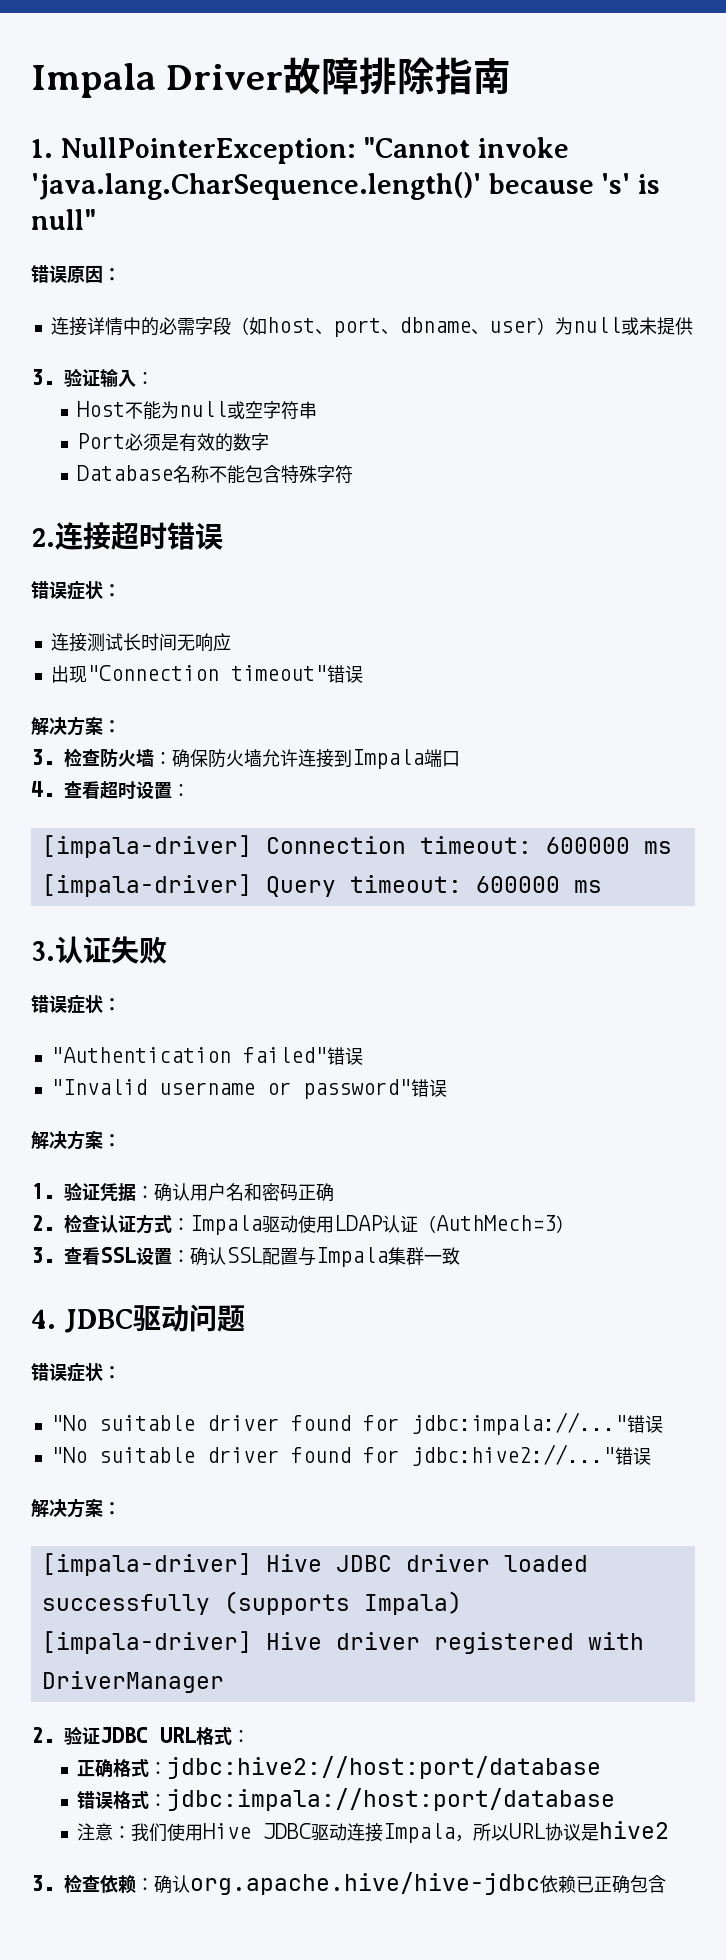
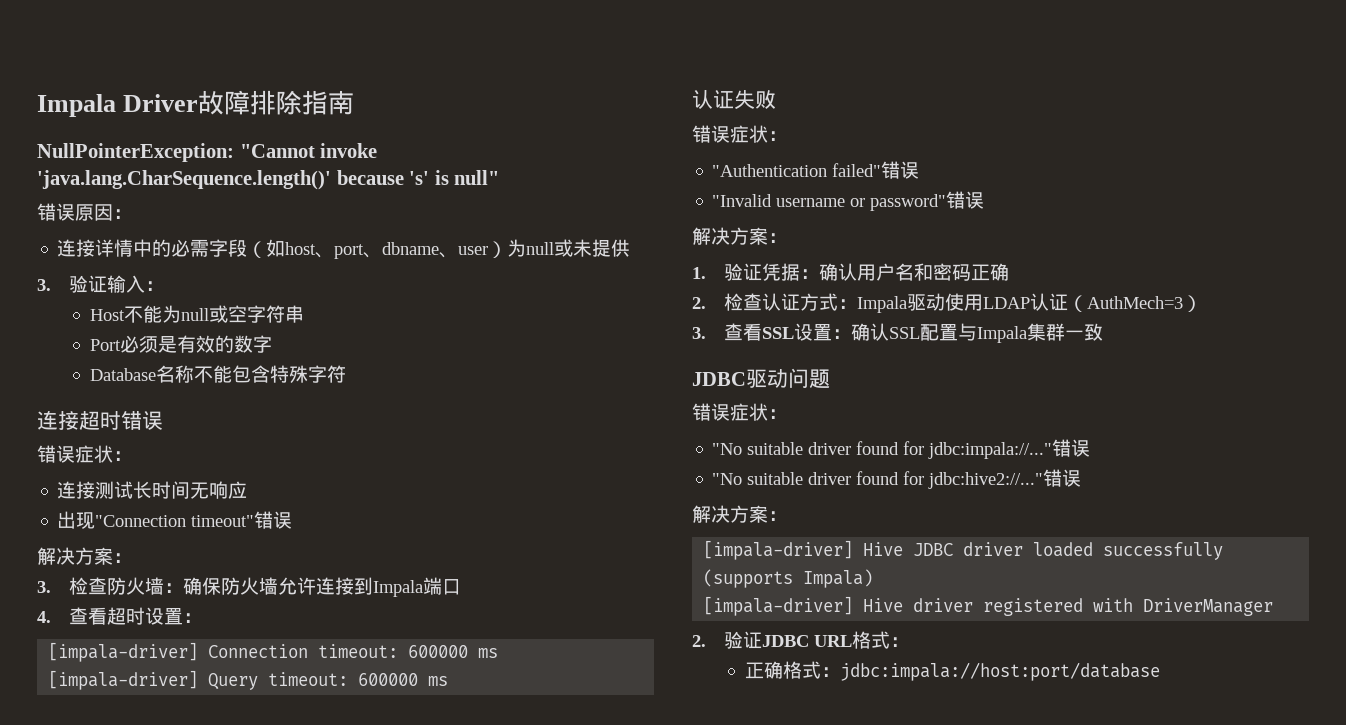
- 1. NullPointerException: "Cannot invoke 'java.lang.CharSequence.length()' because 's' is null"
+ NullPointerException: "Cannot invoke 'java.lang.CharSequence.length()' because 's' is null"
- 2.连接超时错误
+ 连接超时错误
- 3.认证失败
+ 认证失败
- 4. JDBC驱动问题
+ JDBC驱动问题
- 正确格式：jdbc:hive2://host:port/database
- 错误格式：jdbc:impala://host:port/database
- 注意：我们使用Hive JDBC驱动连接Impala，所以URL协议是hive2
- 3.检查依赖：确认org.apache.hive/hive-jdbc依赖已正确包含
+ 正确格式：jdbc:impala://host:port/database

